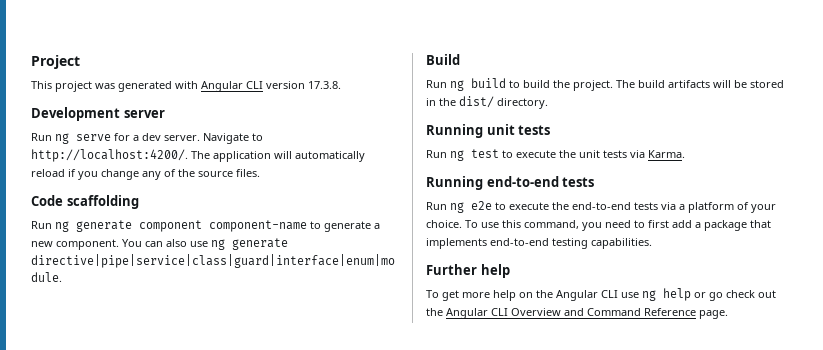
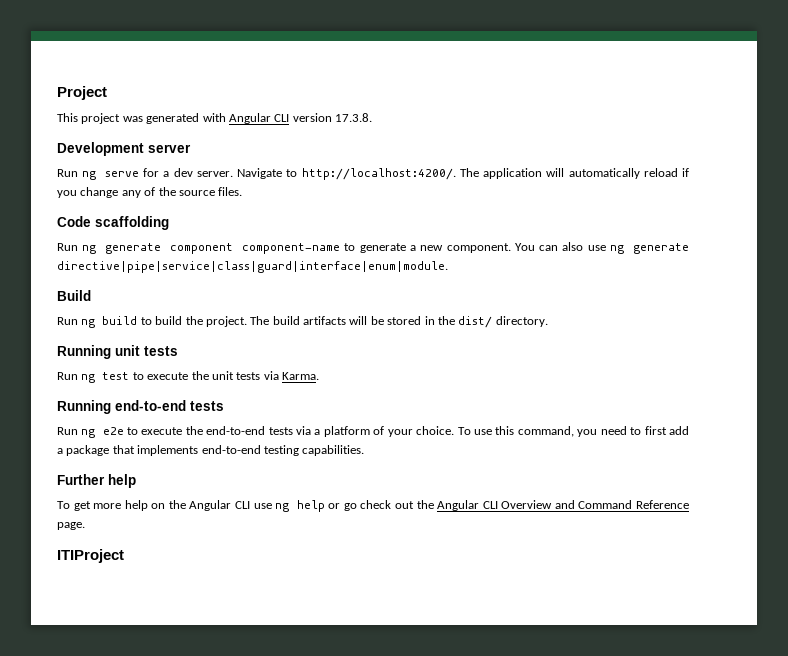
+ ITIProject

